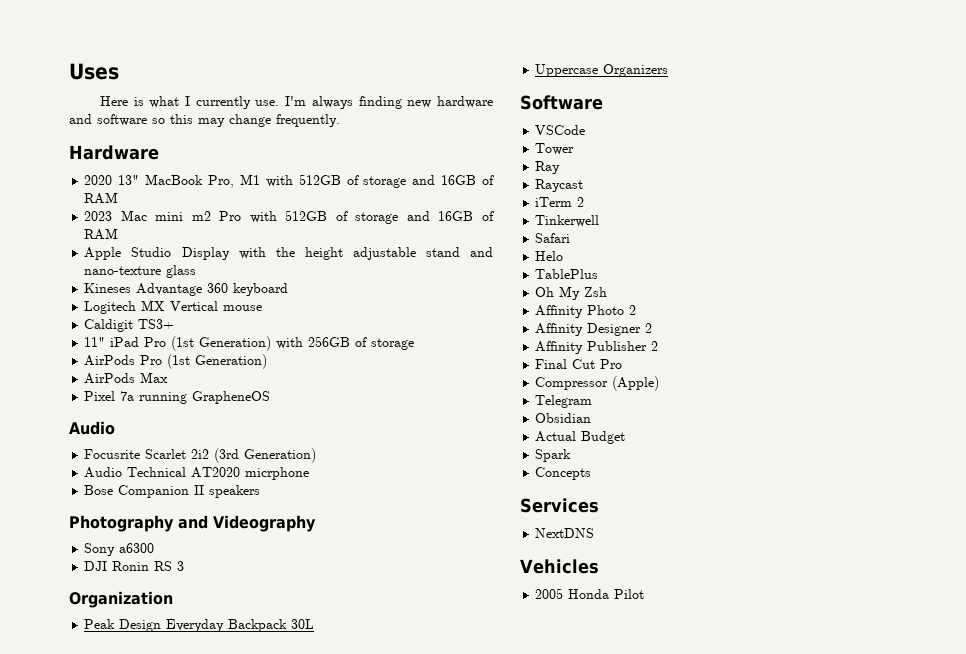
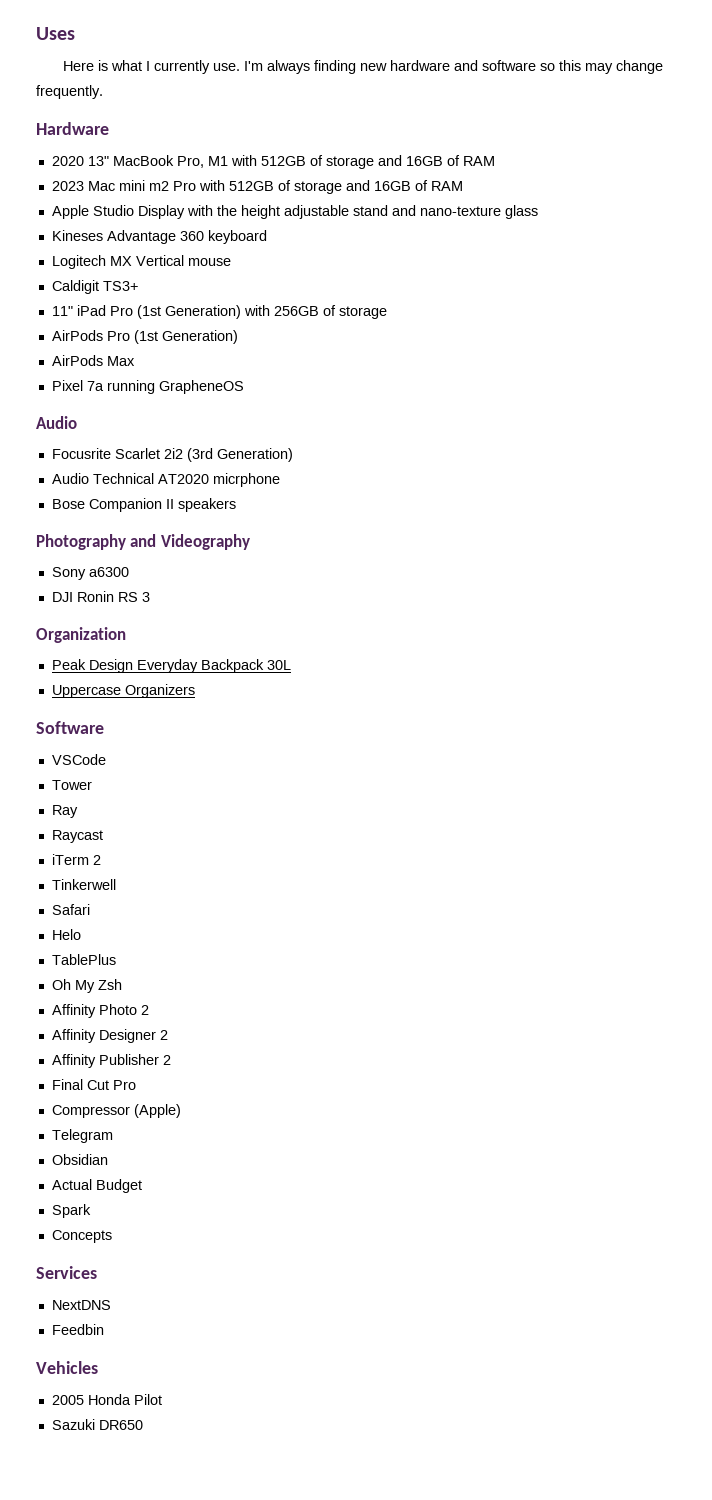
+ Feedbin
+ Sazuki DR650

